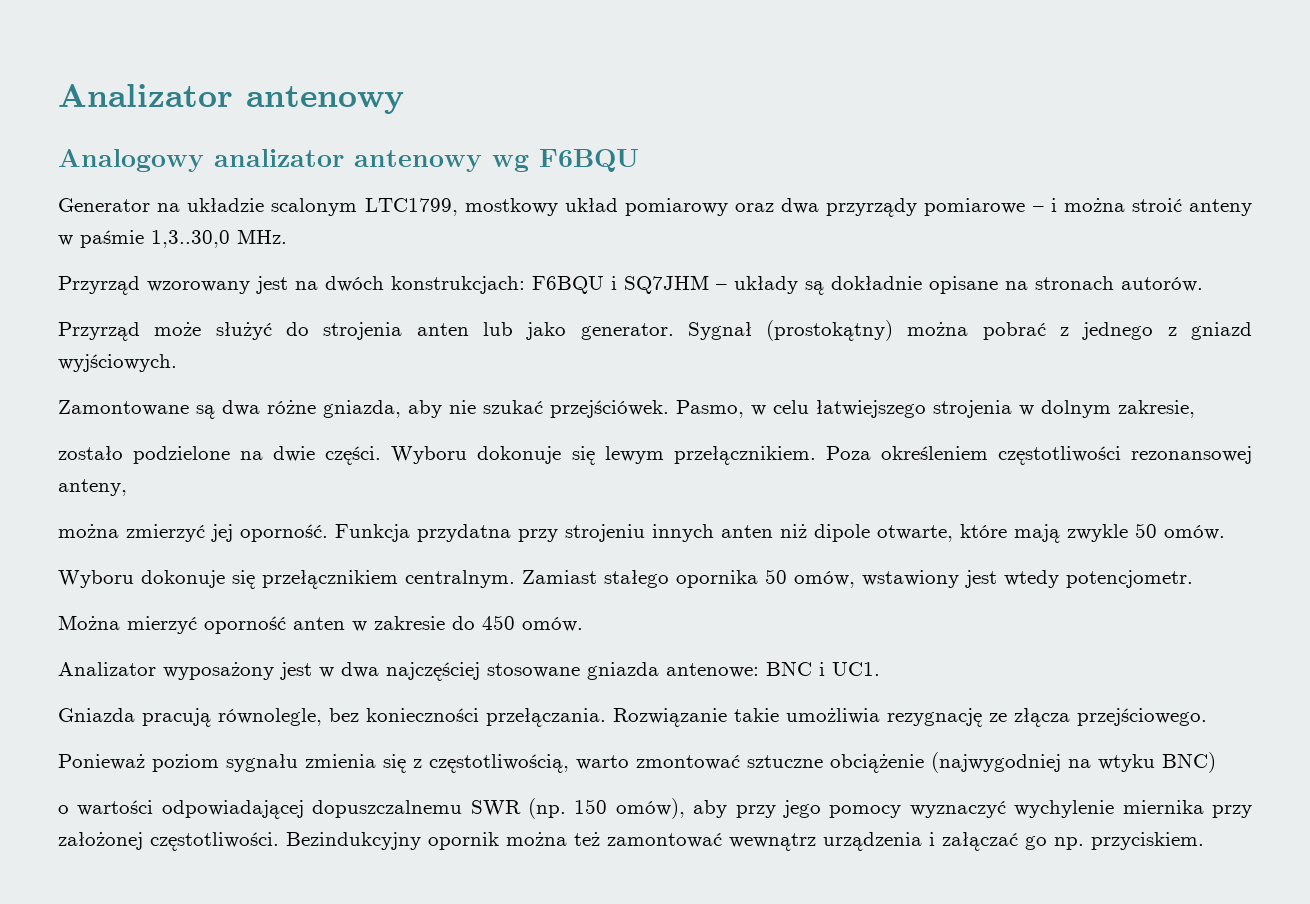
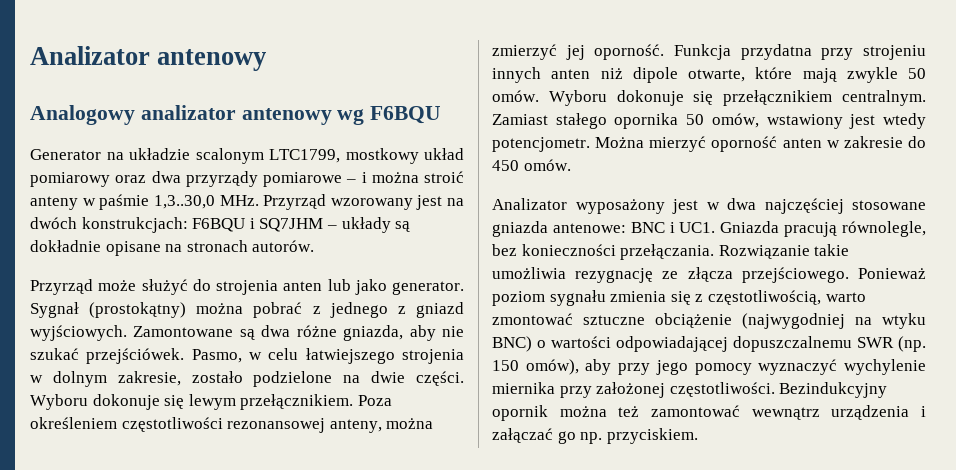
- Generator na układzie scalonym LTC1799, mostkowy układ pomiarowy oraz dwa przyrządy pomiarowe – i można stroić anteny w paśmie 1,3..30,0 MHz.
- Przyrząd wzorowany jest na dwóch konstrukcjach: F6BQU i SQ7JHM – układy są dokładnie opisane na stronach autorów.
+ Generator na układzie scalonym LTC1799, mostkowy układ pomiarowy oraz dwa przyrządy pomiarowe – i można stroić anteny w paśmie 1,3..30,0 MHz. Przyrząd wzorowany jest na dwóch konstrukcjach: F6BQU i SQ7JHM – układy są dokładnie opisane na stronach autorów.
- Sygnał (prostokątny) można pobrać z jednego z gniazd wyjściowych.
- Zamontowane są dwa różne gniazda, aby nie szukać przejściówek.
+ Sygnał (prostokątny) można pobrać z jednego z gniazd wyjściowych. Zamontowane są dwa różne gniazda, aby nie szukać przejściówek.
- Pasmo, w celu łatwiejszego strojenia w dolnym zakresie,
- zostało podzielone na dwie części.
+ Pasmo, w celu łatwiejszego strojenia w dolnym zakresie, zostało podzielone na dwie części.
- Poza określeniem częstotliwości rezonansowej anteny,
- można zmierzyć jej oporność.
+ Poza określeniem częstotliwości rezonansowej anteny, można zmierzyć jej oporność.
- Funkcja przydatna przy strojeniu innych anten niż dipole otwarte, które mają zwykle 50 omów.
- Wyboru dokonuje się przełącznikiem centralnym.
+ Funkcja przydatna przy strojeniu innych anten niż dipole otwarte, które mają zwykle 50 omów. Wyboru dokonuje się przełącznikiem centralnym.
- Zamiast stałego opornika 50 omów, wstawiony jest wtedy potencjometr.
- Można mierzyć oporność anten w zakresie do 450 omów.
+ Zamiast stałego opornika 50 omów, wstawiony jest wtedy potencjometr. Można mierzyć oporność anten w zakresie do 450 omów.
- Analizator wyposażony jest w dwa najczęściej stosowane gniazda antenowe: BNC i UC1.
- Gniazda pracują równolegle, bez konieczności przełączania.
+ Analizator wyposażony jest w dwa najczęściej stosowane gniazda antenowe: BNC i UC1. Gniazda pracują równolegle, bez konieczności przełączania.
- Rozwiązanie takie umożliwia rezygnację ze złącza przejściowego.
- Ponieważ poziom sygnału zmienia się z częstotliwością, warto zmontować sztuczne obciążenie (najwygodniej na wtyku BNC)
- o wartości odpowiadającej dopuszczalnemu SWR (np. 150 omów), aby przy jego pomocy wyznaczyć wychylenie miernika przy założonej częstotliwości.
+ Rozwiązanie takie umożliwia rezygnację ze złącza przejściowego. Ponieważ poziom sygnału zmienia się z częstotliwością, warto zmontować sztuczne obciążenie (najwygodniej na wtyku BNC) o wartości odpowiadającej dopuszczalnemu SWR (np. 150 omów), aby przy jego pomocy wyznaczyć wychylenie miernika przy założonej częstotliwości.

